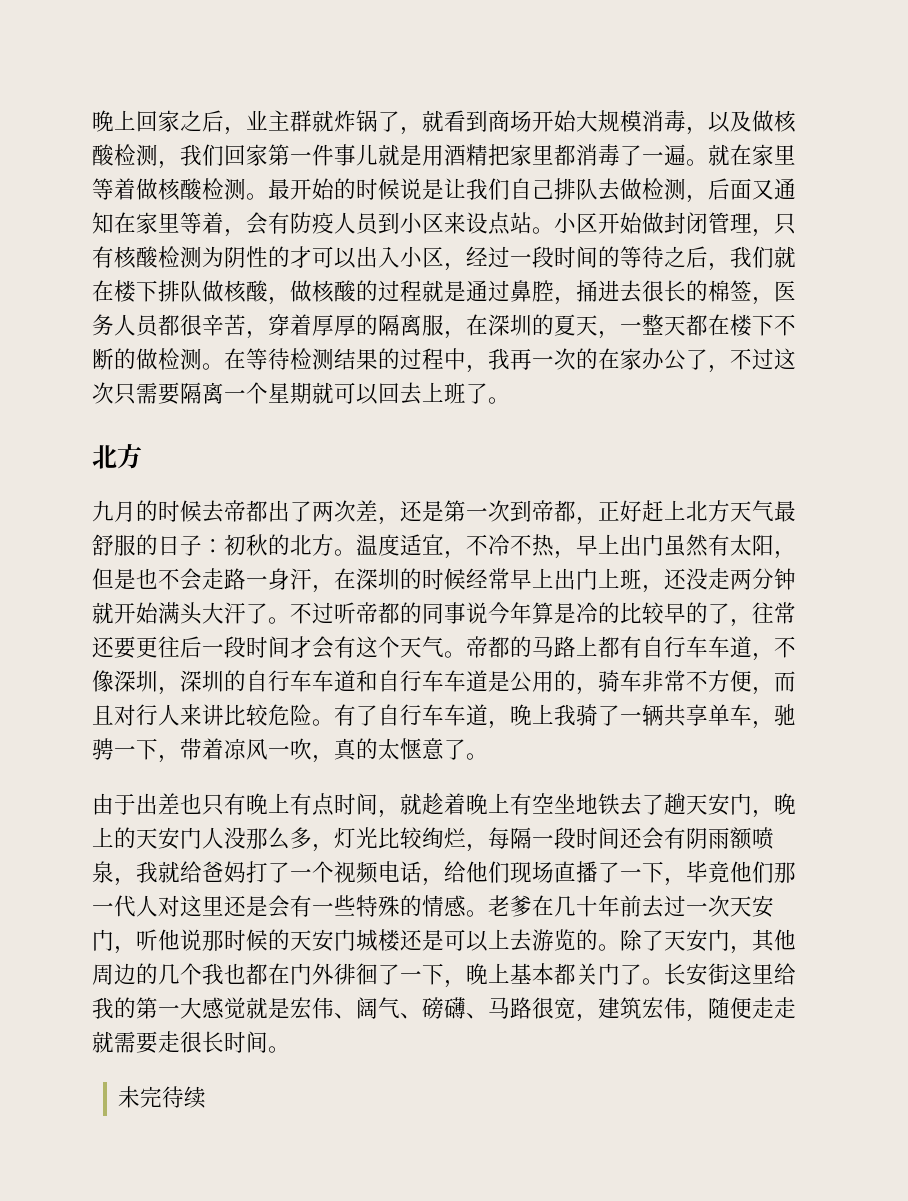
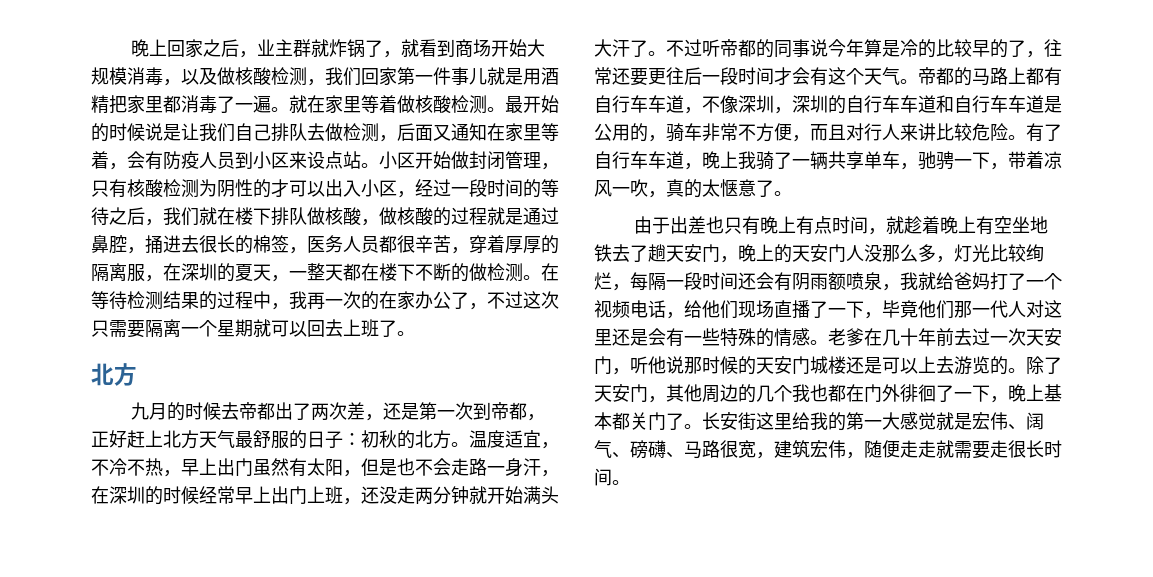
- 未完待续

